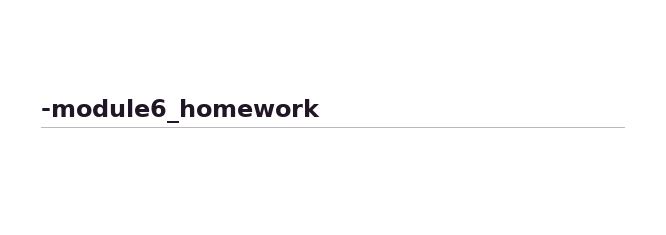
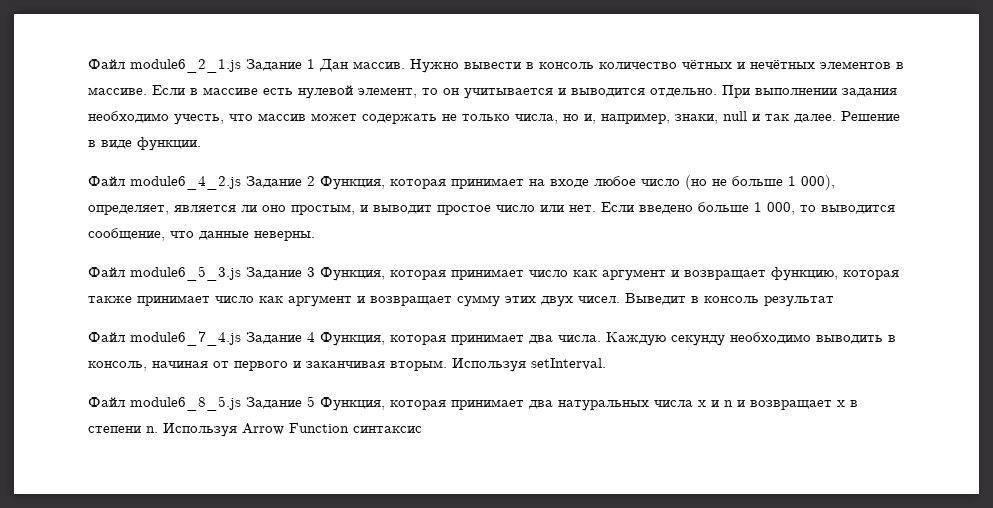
- -module6_homework
+ Файл module6_2_1.js Задание 1 Дан массив. Нужно вывести в консоль количество чётных и нечётных элементов в массиве. Если в массиве есть нулевой элемент, то он учитывается и выводится отдельно. При выполнении задания необходимо учесть, что массив может содержать не только числа, но и, например, знаки, null и так далее. Решение в виде функции.
+ Файл module6_4_2.js Задание 2 Функция, которая принимает на входе любое число (но не больше 1 000), определяет, является ли оно простым, и выводит простое число или нет. Если введено больше 1 000, то выводится сообщение, что данные неверны.
+ Файл module6_5_3.js Задание 3 Функция, которая принимает число как аргумент и возвращает функцию, которая также принимает число как аргумент и возвращает сумму этих двух чисел. Выведит в консоль результат
+ Файл module6_7_4.js Задание 4 Функция, которая принимает два числа. Каждую секунду необходимо выводить в консоль, начиная от первого и заканчивая вторым. Используя setInterval.
+ Файл module6_8_5.js Задание 5 Функция, которая принимает два натуральных числа x и n и возвращает x в степени n. Используя Arrow Function синтаксис

